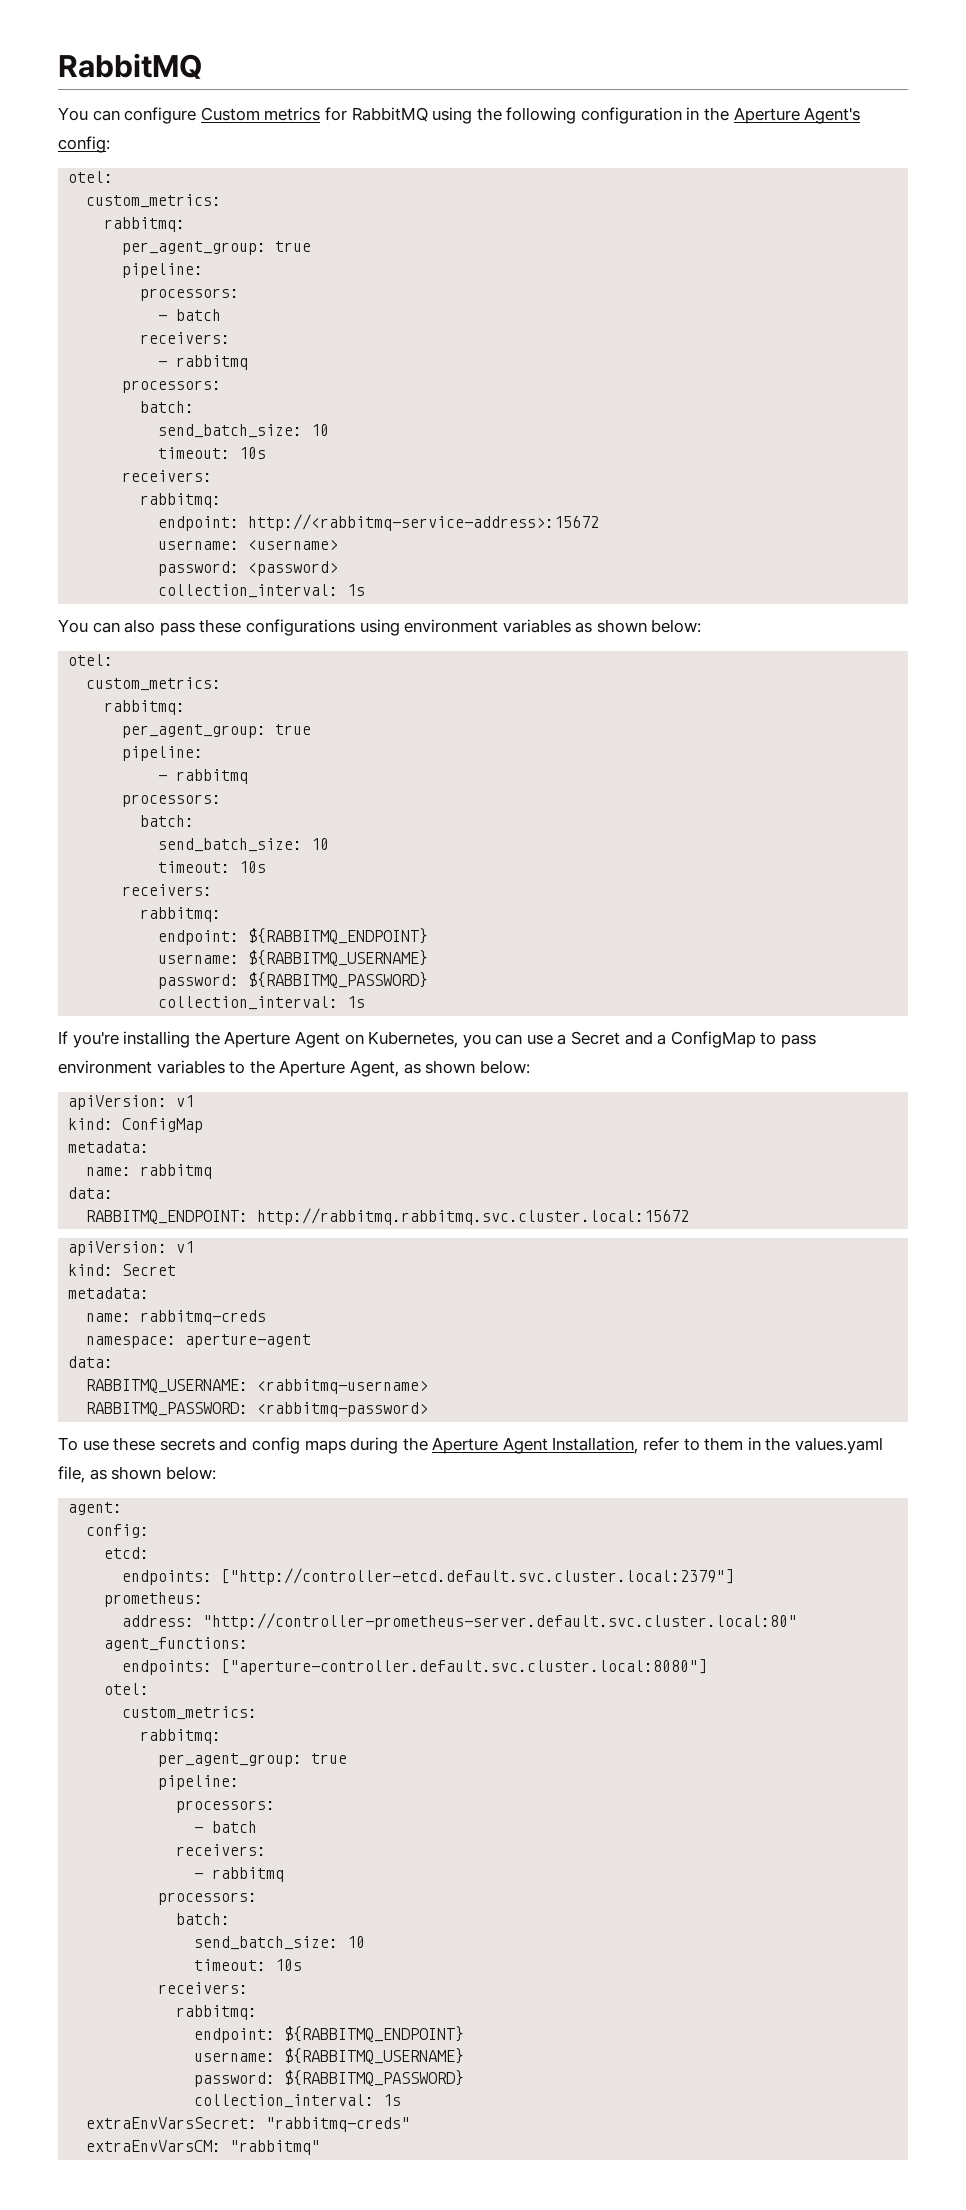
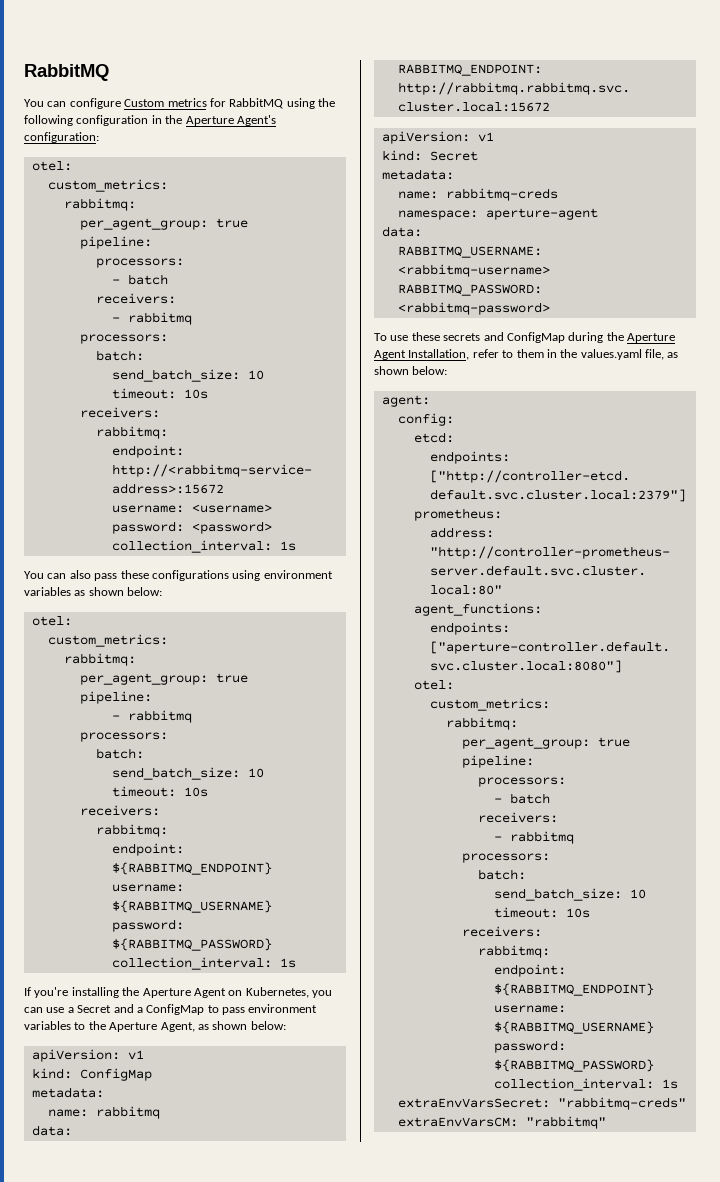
- You can configure Custom metrics for RabbitMQ using the following configuration in the Aperture Agent's config:
+ You can configure Custom metrics for RabbitMQ using the following configuration in the Aperture Agent's configuration:
- To use these secrets and config maps during the Aperture Agent Installation, refer to them in the values.yaml file, as shown below:
+ To use these secrets and ConfigMap during the Aperture Agent Installation, refer to them in the values.yaml file, as shown below:

